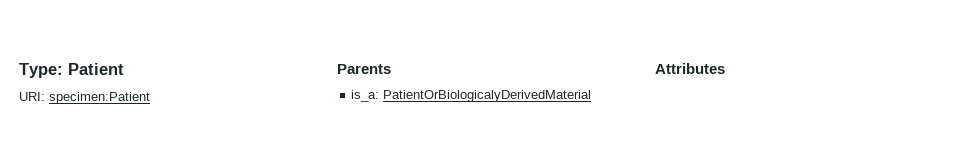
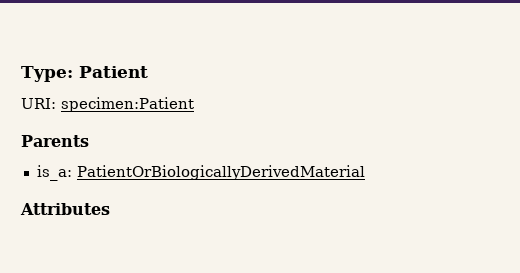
- is_a: PatientOrBiologicalyDerivedMaterial
+ is_a: PatientOrBiologicallyDerivedMaterial

